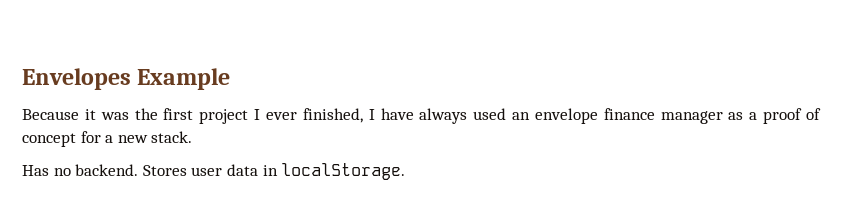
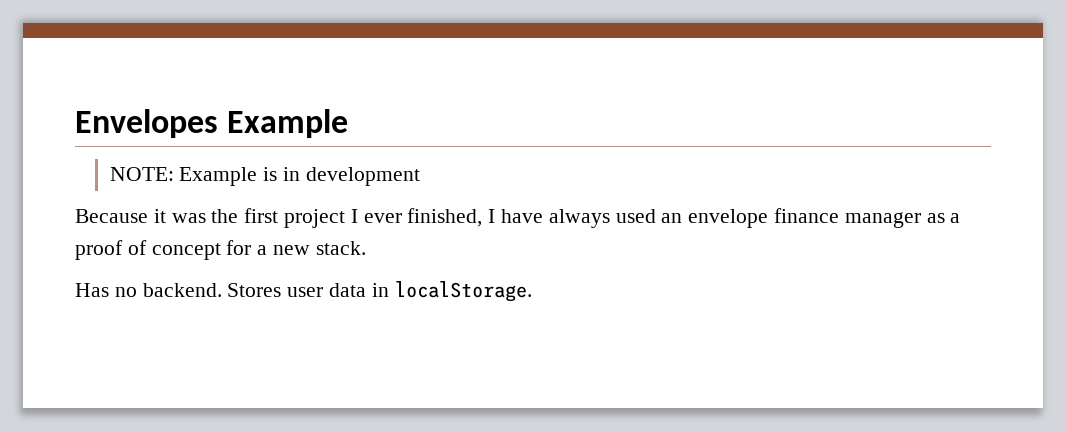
+ NOTE: Example is in development

